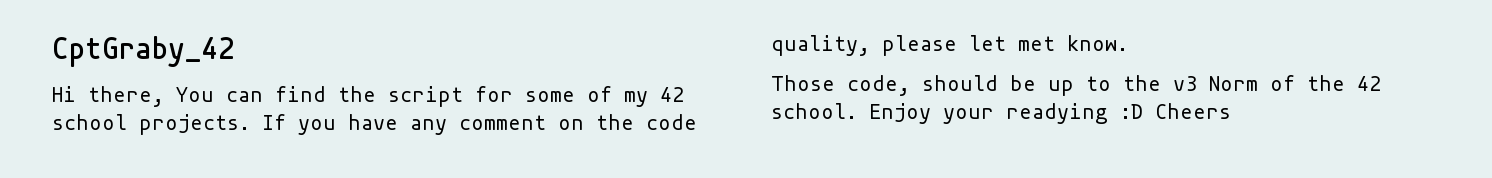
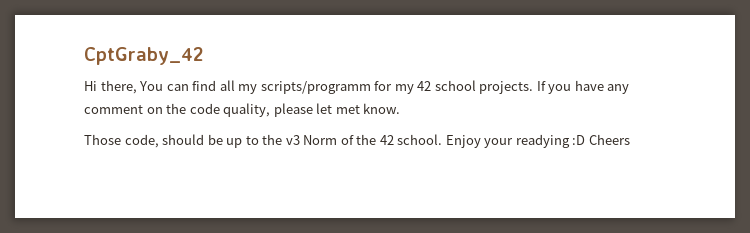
- Hi there, You can find the script for some of my 42 school projects.
+ Hi there, You can find all my scripts/programm for my 42 school projects.

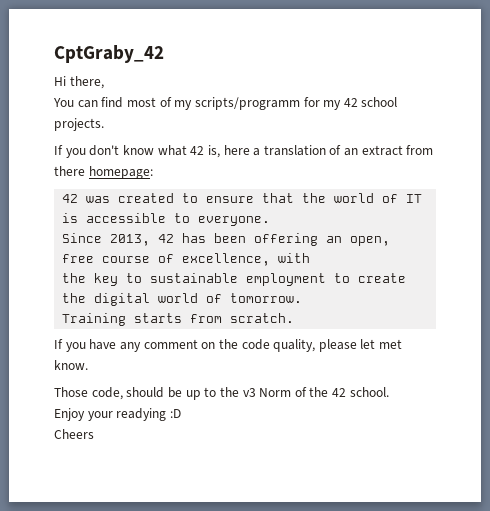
- Hi there, You can find all my scripts/programm for my 42 school projects. If you have any comment on the code quality, please let met know.
+ Hi there,
+ You can find most of my scripts/programm for my 42 school projects.
+ If you don't know what 42 is, here a translation of an extract from there homepage:
+ 42 was created to ensure that the world of IT is accessible to everyone.
+ Since 2013, 42 has been offering an open, free course of excellence, with
+ the key to sustainable employment to create the digital world of tomorrow.
+ Training starts from scratch.
+ If you have any comment on the code quality, please let met know.
- Those code, should be up to the v3 Norm of the 42 school. Enjoy your readying :D Cheers
+ Those code, should be up to the v3 Norm of the 42 school.
+ Enjoy your readying :D
+ Cheers

